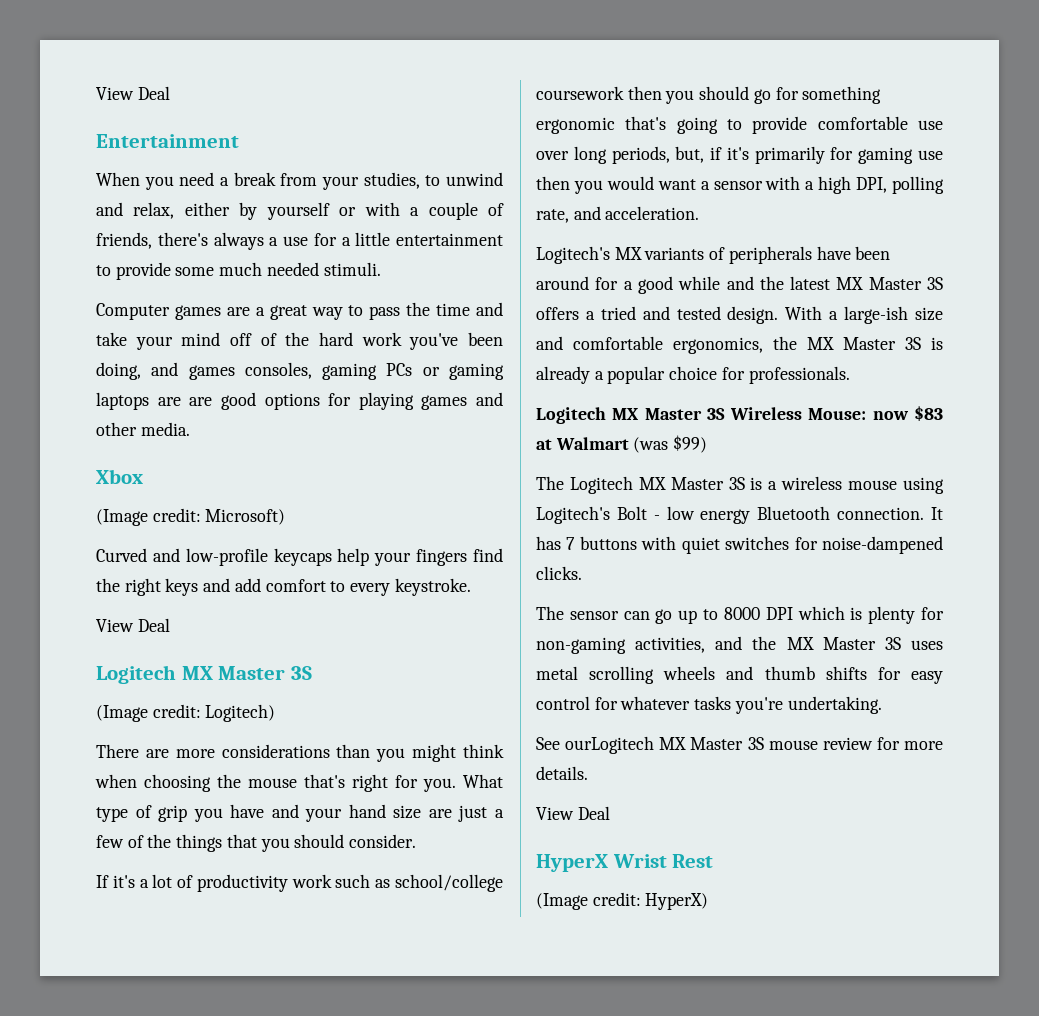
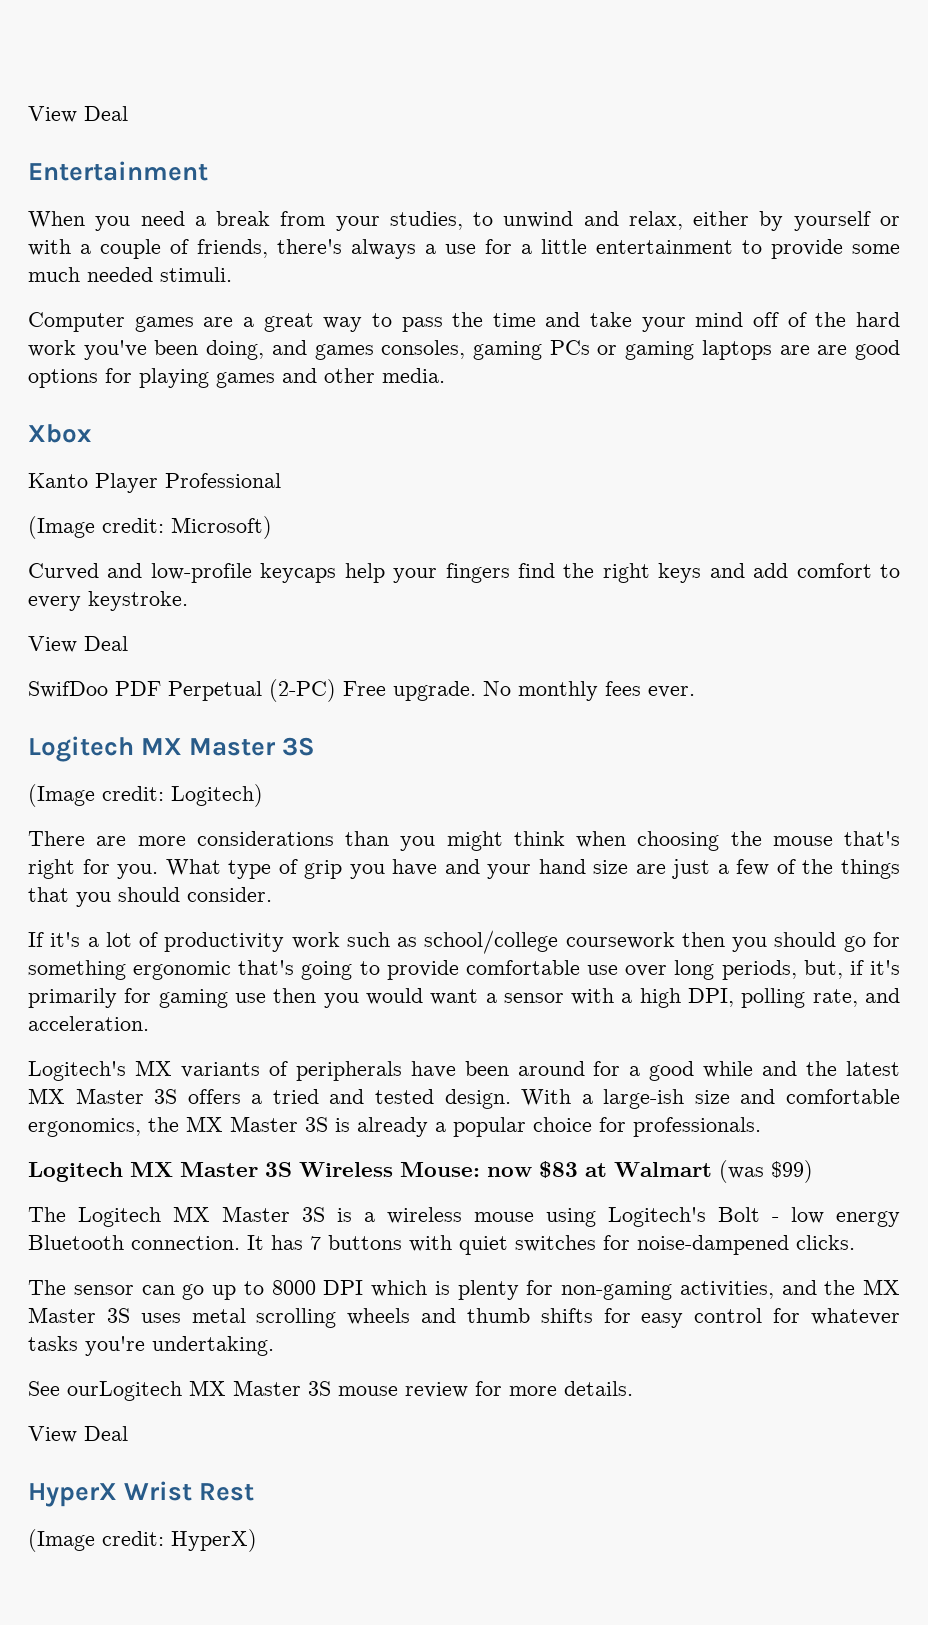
+ Kanto Player Professional
+ SwifDoo PDF Perpetual (2-PC) Free upgrade. No monthly fees ever.

